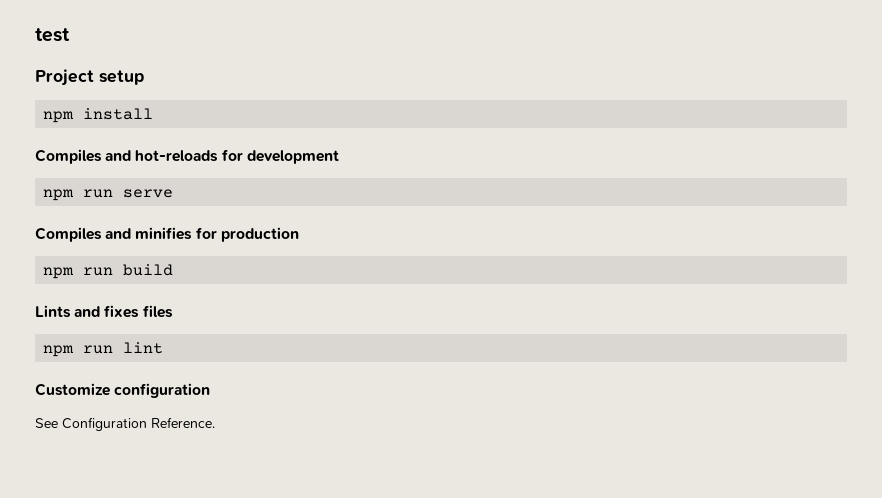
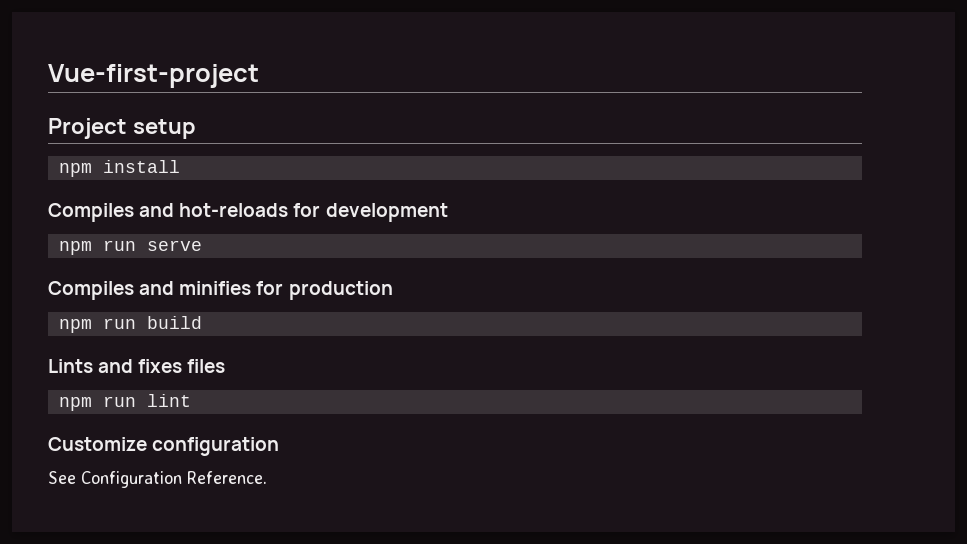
- test
+ Vue-first-project

